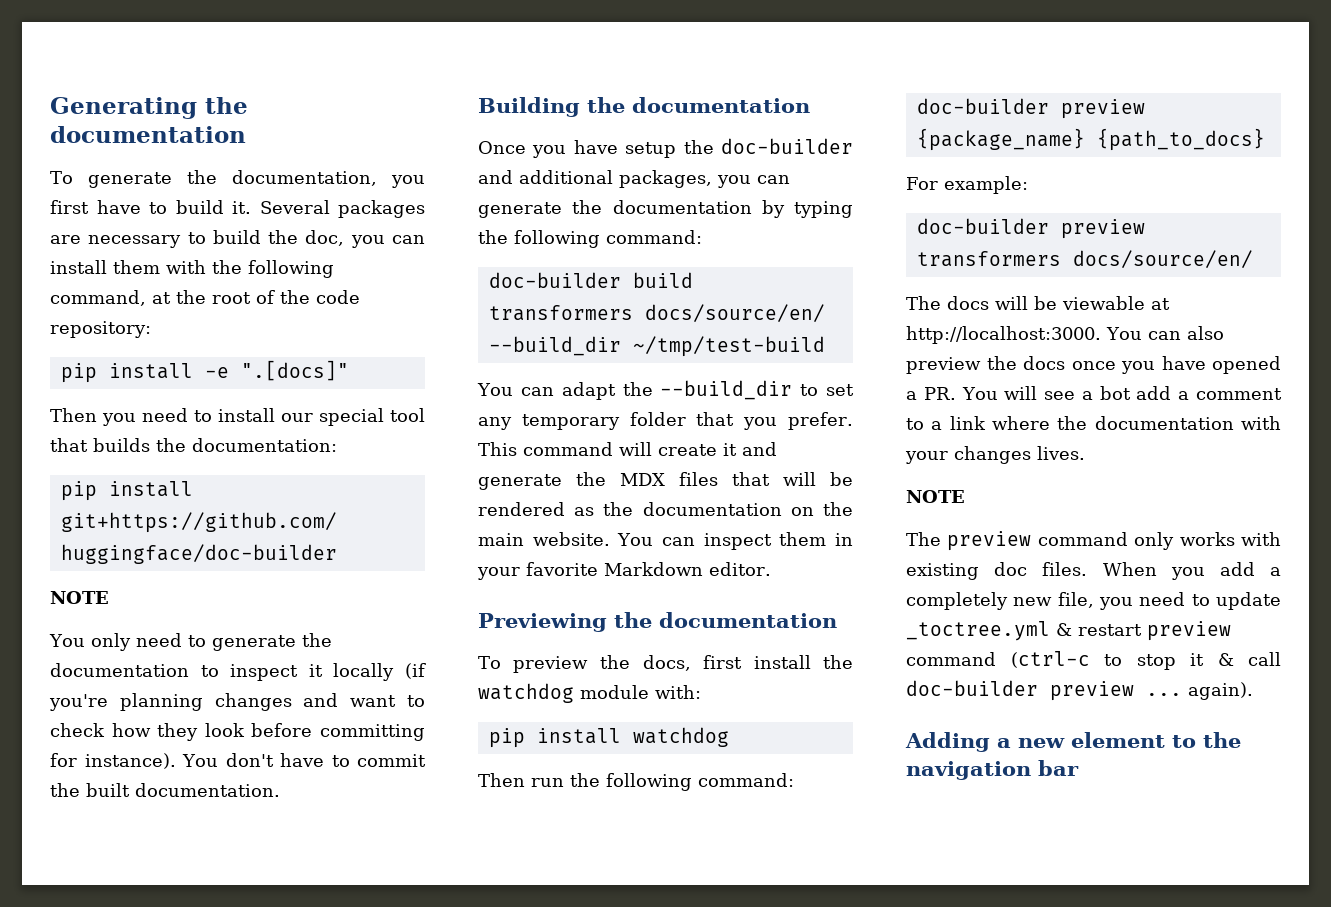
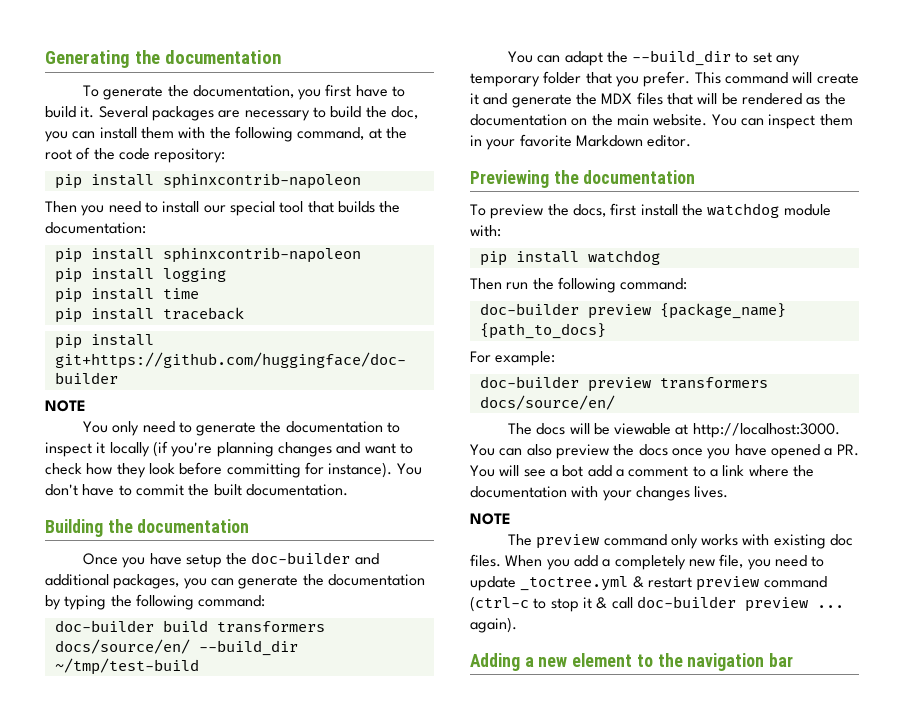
  Several packages are necessary to build the doc, you can install them with the following command, at the root of the code repository:
- pip install -e ".[docs]"
+ pip install sphinxcontrib-napoleon
  Then you need to install our special tool that builds the documentation:
+ pip install sphinxcontrib-napoleon
+ pip install logging
+ pip install time
+ pip install traceback

